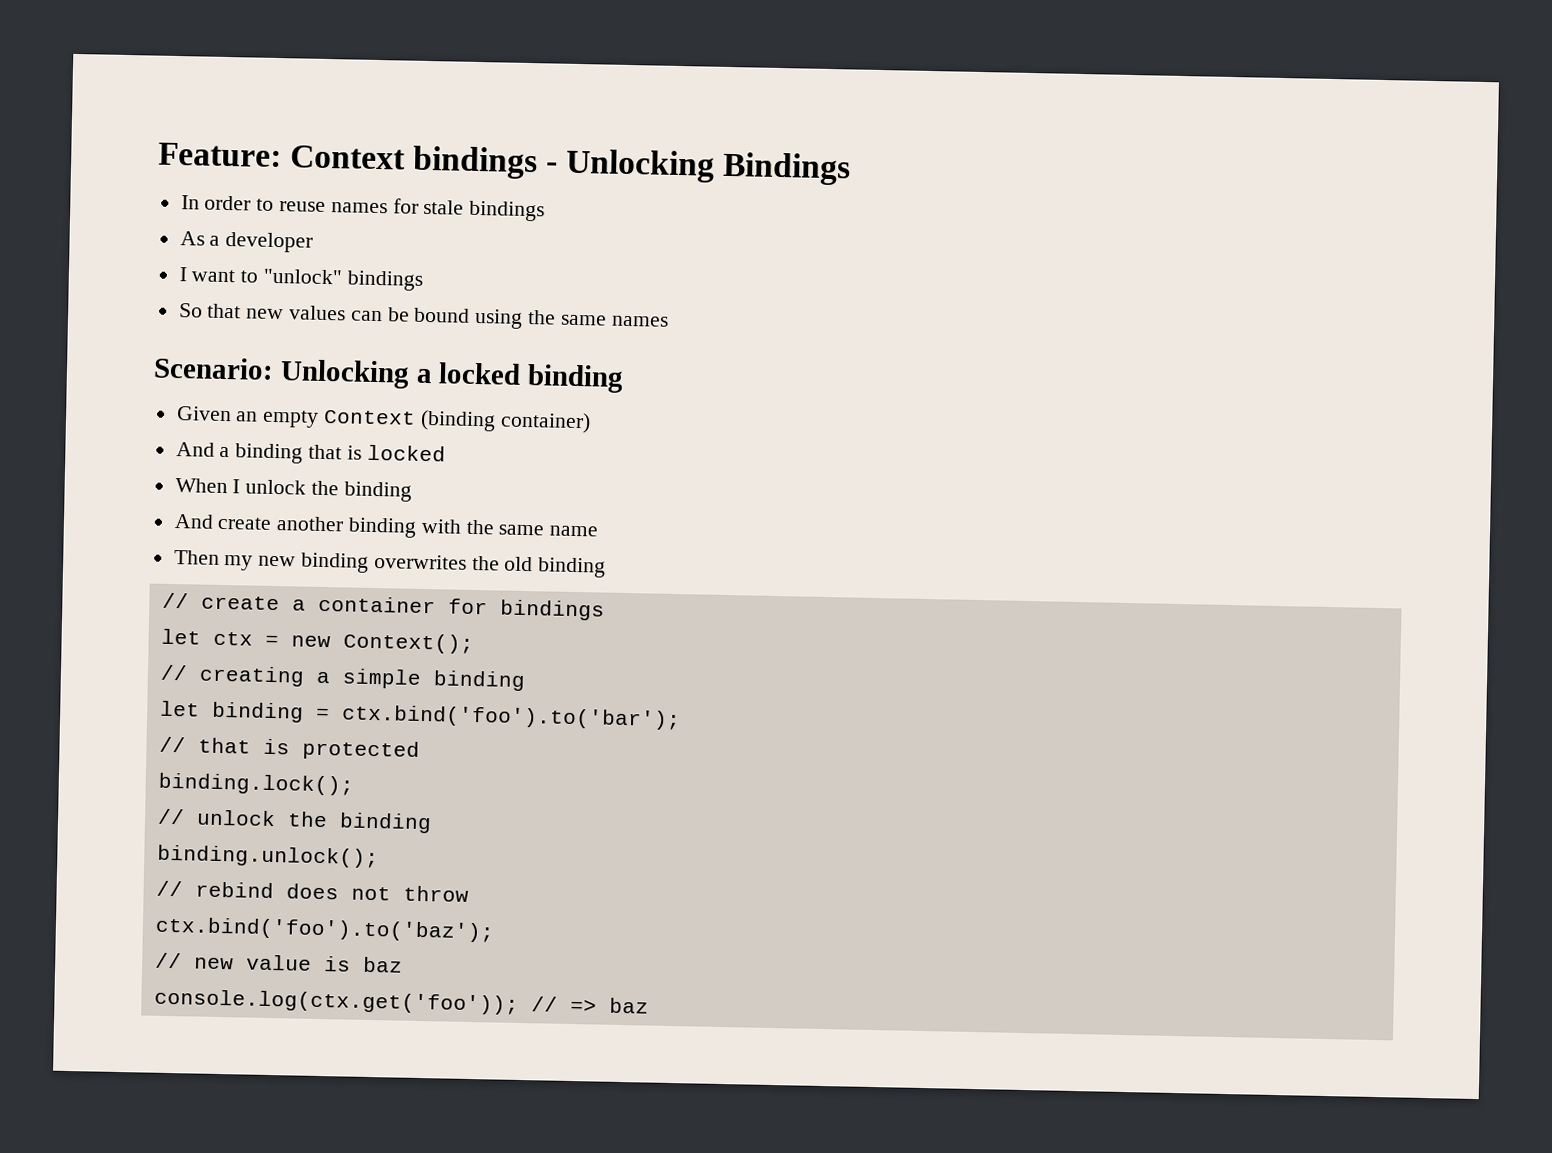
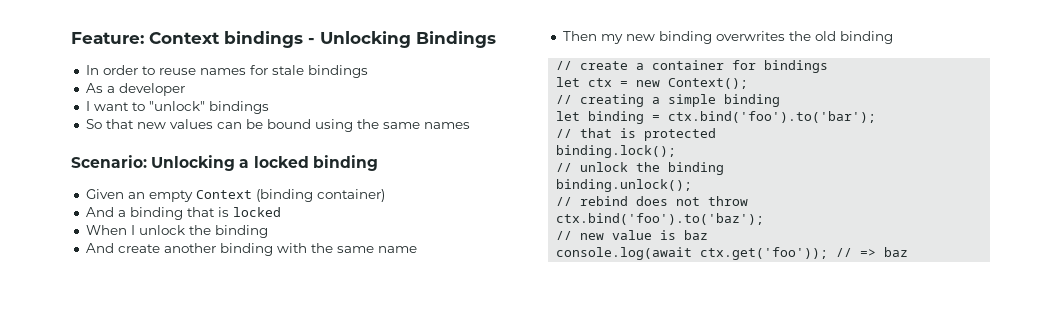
- console.log(ctx.get('foo')); // => baz
+ console.log(await ctx.get('foo')); // => baz

